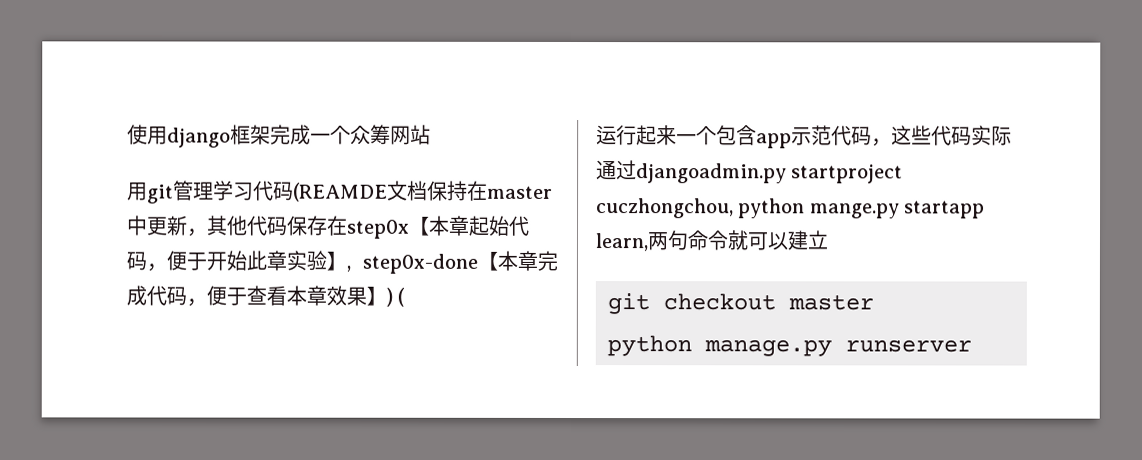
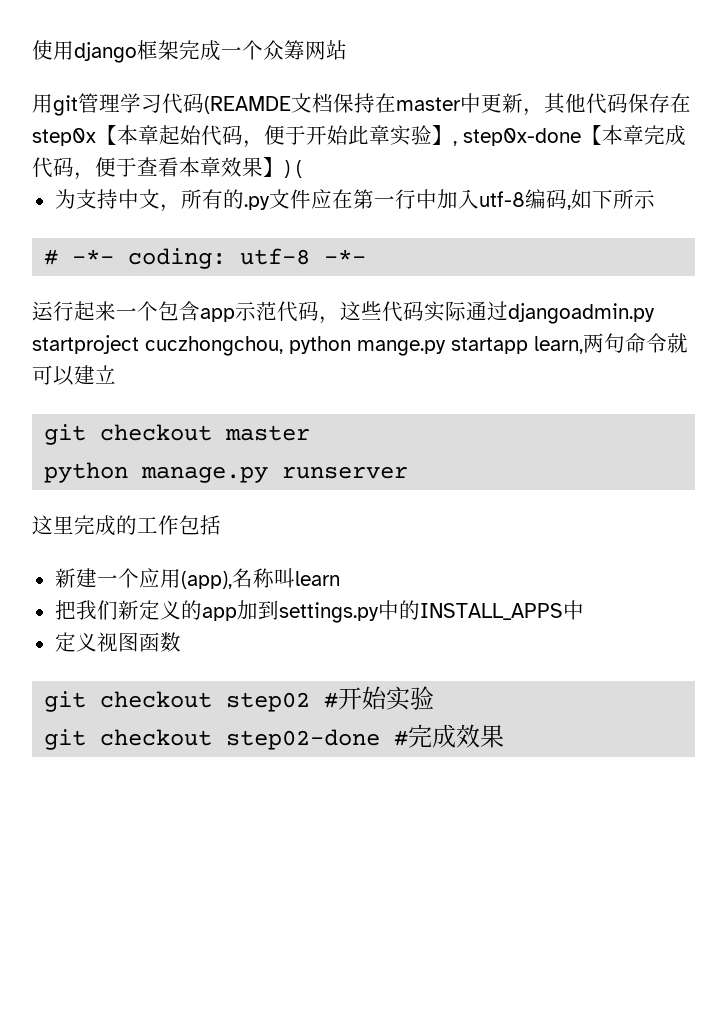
+ 为支持中文，所有的.py文件应在第一行中加入utf-8编码,如下所示
+ # -*- coding: utf-8 -*-
+ 这里完成的工作包括
+ 新建一个应用(app),名称叫learn
+ 把我们新定义的app加到settings.py中的INSTALL_APPS中
+ 定义视图函数
+ git checkout step02 #开始实验
+ git checkout step02-done #完成效果

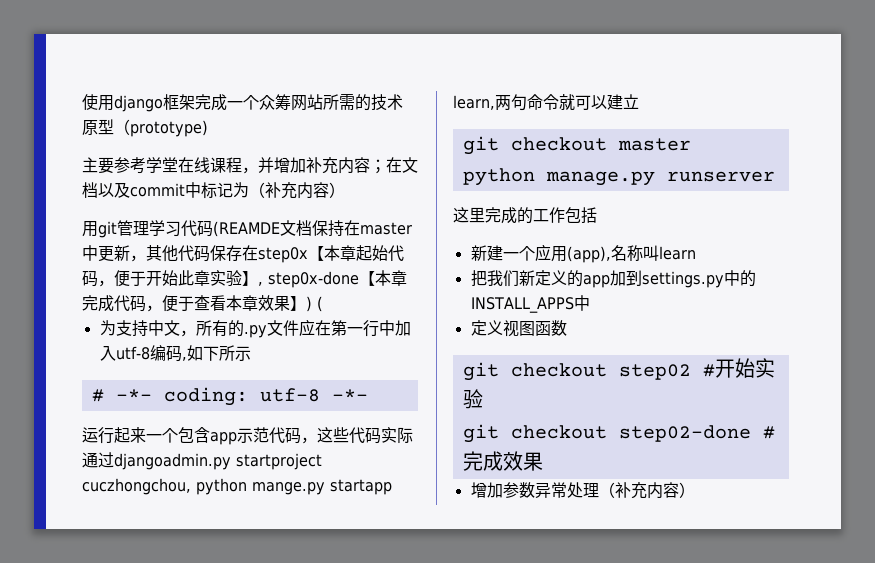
- 使用django框架完成一个众筹网站
+ 使用django框架完成一个众筹网站所需的技术原型（prototype)
+ 主要参考学堂在线课程，并增加补充内容；在文档以及commit中标记为（补充内容）
+ 增加参数异常处理（补充内容）

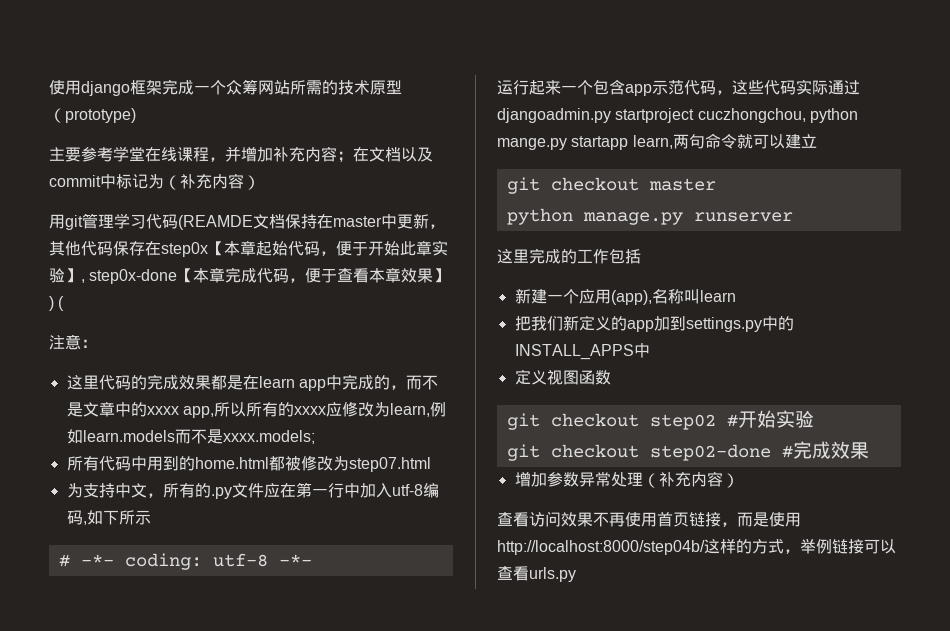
+ 注意：
+ 这里代码的完成效果都是在learn app中完成的，而不是文章中的xxxx app,所以所有的xxxx应修改为learn,例如learn.models而不是xxxx.models;
+ 所有代码中用到的home.html都被修改为step07.html
+ 查看访问效果不再使用首页链接，而是使用http://localhost:8000/step04b/这样的方式，举例链接可以查看urls.py

